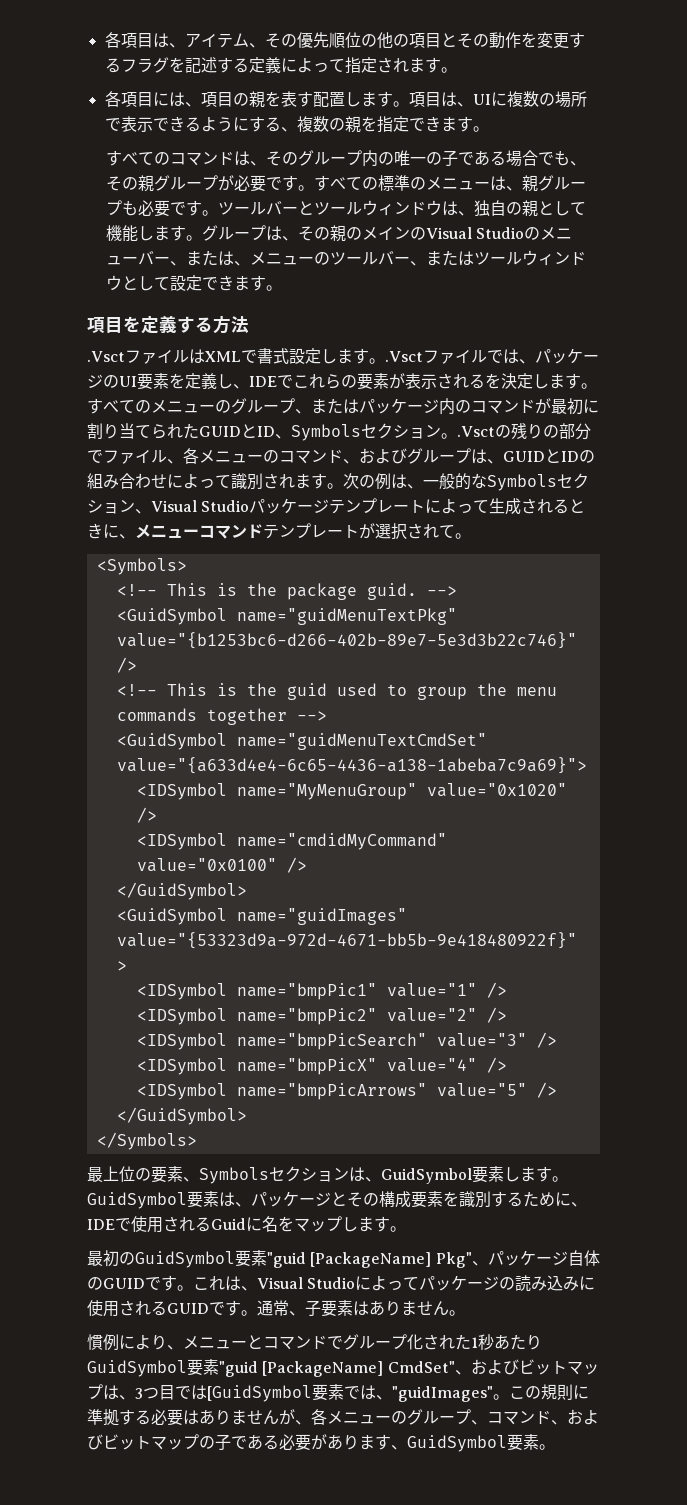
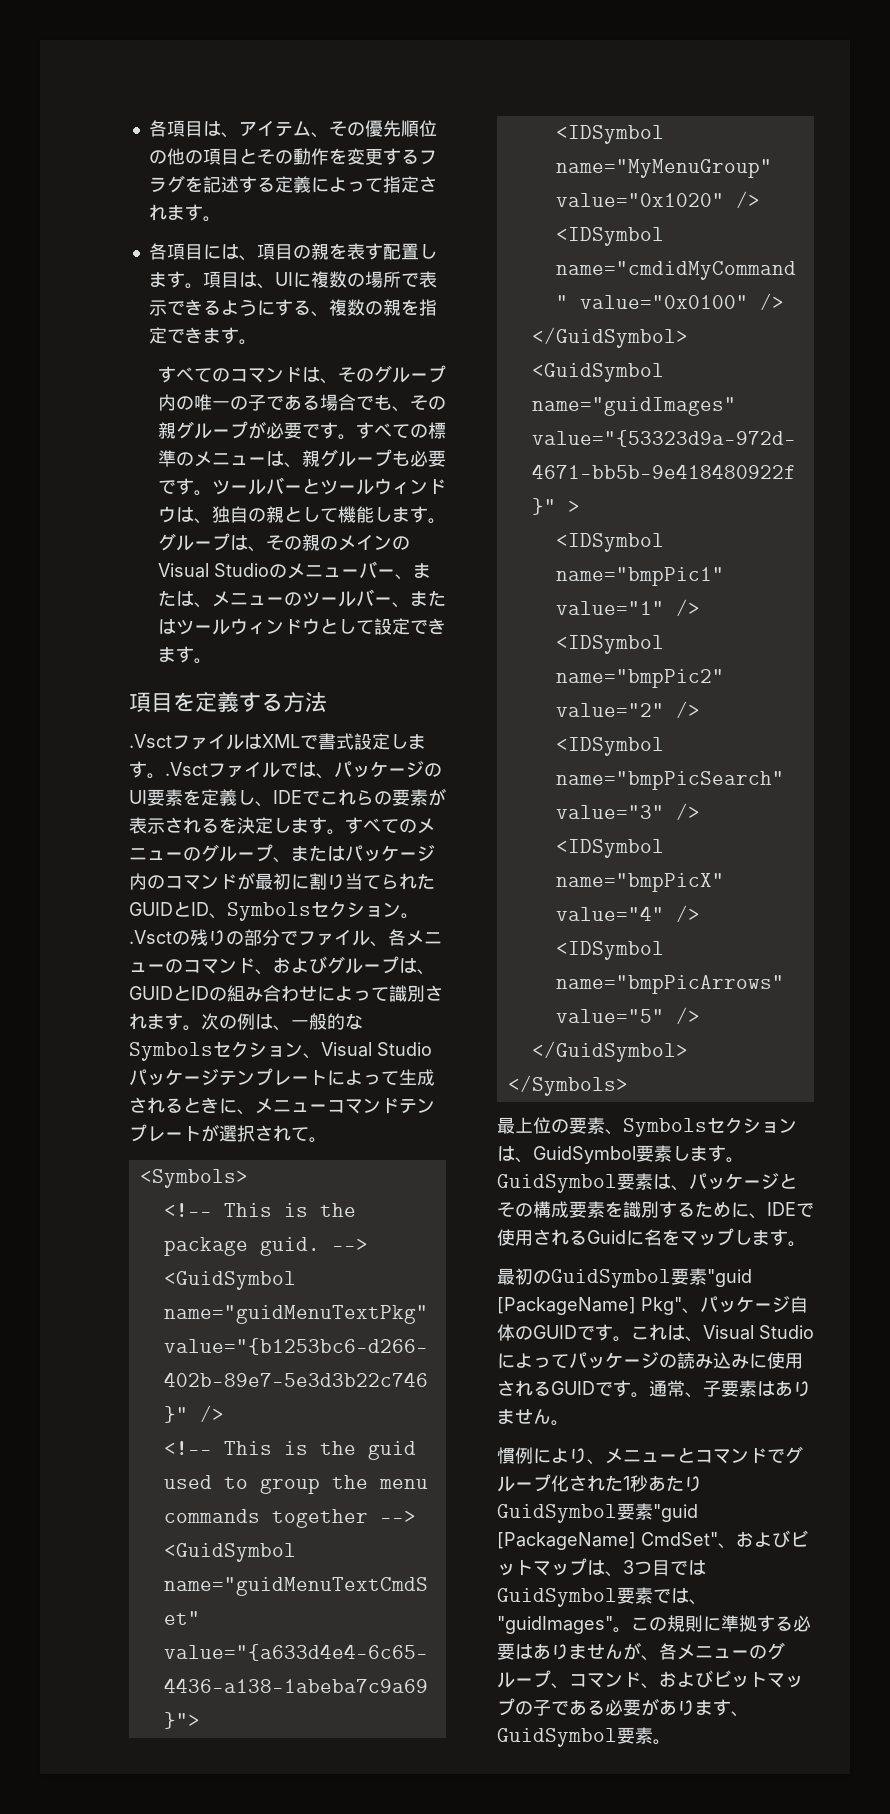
- 慣例により、メニューとコマンドでグループ化された1秒あたりGuidSymbol要素"guid [PackageName] CmdSet"、およびビットマップは、3つ目では[GuidSymbol要素では、"guidImages"。
+ 慣例により、メニューとコマンドでグループ化された1秒あたりGuidSymbol要素"guid [PackageName] CmdSet"、およびビットマップは、3つ目ではGuidSymbol要素では、"guidImages"。

